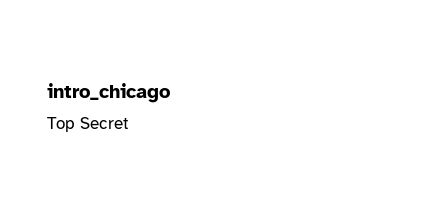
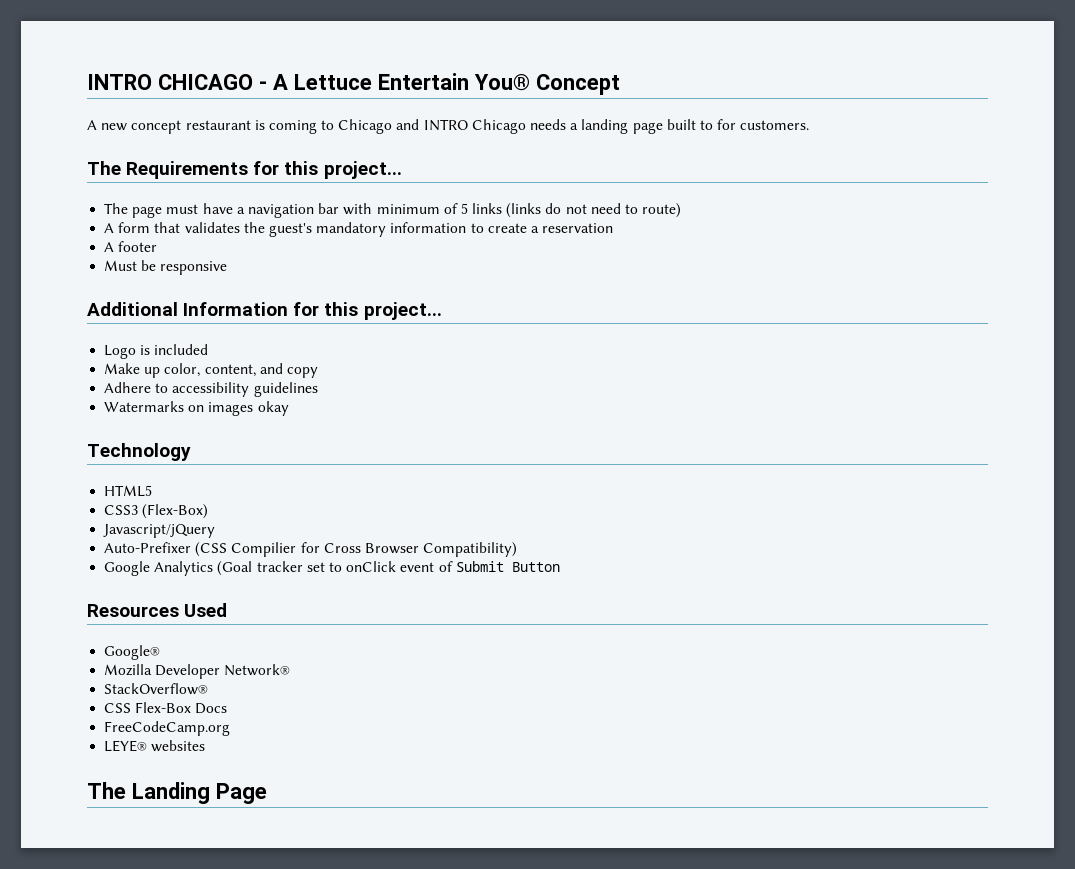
- intro_chicago
- Top Secret
+ INTRO CHICAGO - A Lettuce Entertain You® Concept
+ A new concept restaurant is coming to Chicago and INTRO Chicago needs a landing page built to for customers.
+ The Requirements for this project...
+ The page must have a navigation bar with minimum of 5 links (links do not need to route)
+ A form that validates the guest's mandatory information to create a reservation
+ A footer
+ Must be responsive
+ Additional Information for this project...
+ Logo is included
+ Make up color, content, and copy
+ Adhere to accessibility guidelines
+ Watermarks on images okay
+ Technology
+ HTML5
+ CSS3 (Flex-Box)
+ Javascript/jQuery
+ Auto-Prefixer (CSS Compilier for Cross Browser Compatibility)
+ Google Analytics (Goal tracker set to onClick event of Submit Button
+ Resources Used
+ Google®
+ Mozilla Developer Network®
+ StackOverflow®
+ CSS Flex-Box Docs
+ FreeCodeCamp.org
+ LEYE® websites
+ The Landing Page

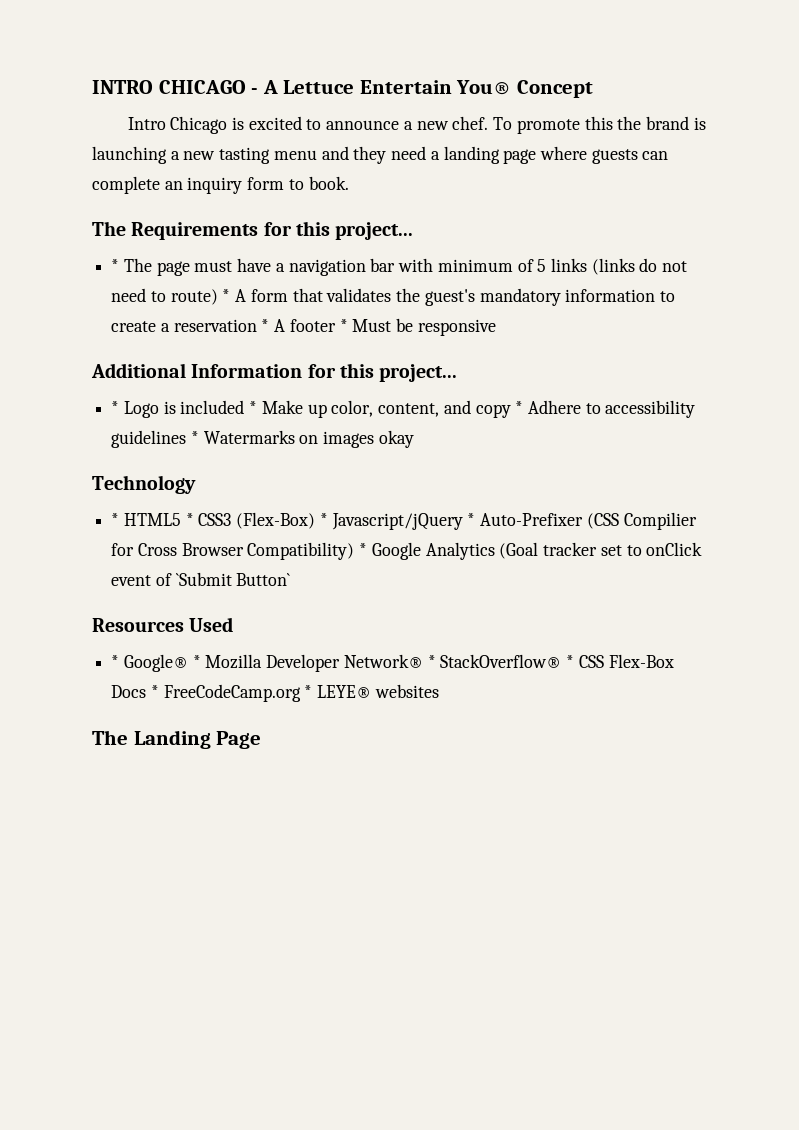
- A new concept restaurant is coming to Chicago and INTRO Chicago needs a landing page built to for customers.
+ Intro Chicago is excited to announce a new chef. To promote this the brand is launching a new tasting menu and they need a landing page where guests can complete an inquiry form to book.
- The page must have a navigation bar with minimum of 5 links (links do not need to route)
- A form that validates the guest's mandatory information to create a reservation
- A footer
- Must be responsive
+ * The page must have a navigation bar with minimum of 5 links (links do not need to route) * A form that validates the guest's mandatory information to create a reservation * A footer * Must be responsive
- Logo is included
- Make up color, content, and copy
- Adhere to accessibility guidelines
- Watermarks on images okay
+ * Logo is included * Make up color, content, and copy * Adhere to accessibility guidelines * Watermarks on images okay
- HTML5
- CSS3 (Flex-Box)
- Javascript/jQuery
- Auto-Prefixer (CSS Compilier for Cross Browser Compatibility)
- Google Analytics (Goal tracker set to onClick event of Submit Button
+ * HTML5 * CSS3 (Flex-Box) * Javascript/jQuery * Auto-Prefixer (CSS Compilier for Cross Browser Compatibility) * Google Analytics (Goal tracker set to onClick event of `Submit Button`
- Google®
- Mozilla Developer Network®
- StackOverflow®
- CSS Flex-Box Docs
- FreeCodeCamp.org
- LEYE® websites
+ * Google® * Mozilla Developer Network® * StackOverflow® * CSS Flex-Box Docs * FreeCodeCamp.org * LEYE® websites

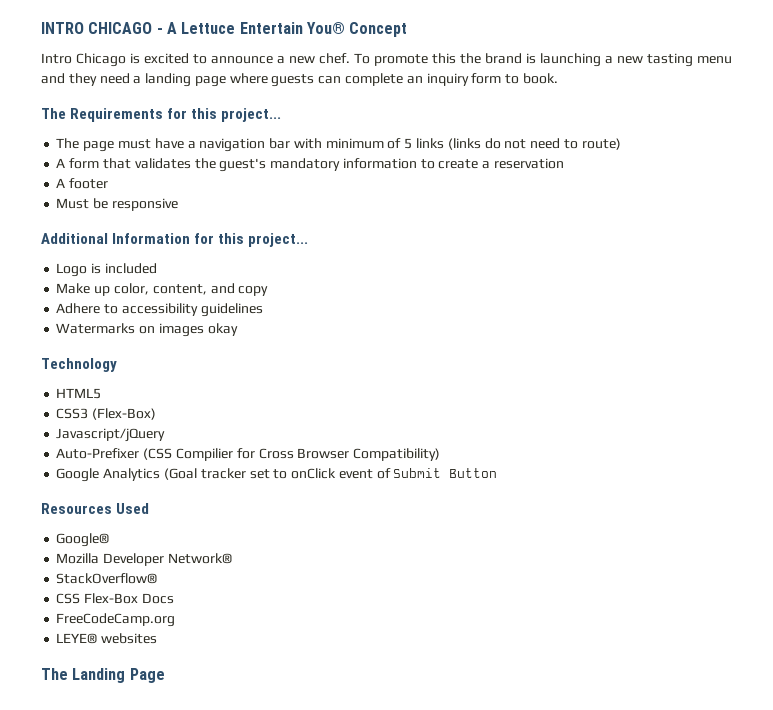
- * The page must have a navigation bar with minimum of 5 links (links do not need to route) * A form that validates the guest's mandatory information to create a reservation * A footer * Must be responsive
+ The page must have a navigation bar with minimum of 5 links (links do not need to route)
+ A form that validates the guest's mandatory information to create a reservation
+ A footer
+ Must be responsive
- * Logo is included * Make up color, content, and copy * Adhere to accessibility guidelines * Watermarks on images okay
+ Logo is included
+ Make up color, content, and copy
+ Adhere to accessibility guidelines
+ Watermarks on images okay
- * HTML5 * CSS3 (Flex-Box) * Javascript/jQuery * Auto-Prefixer (CSS Compilier for Cross Browser Compatibility) * Google Analytics (Goal tracker set to onClick event of `Submit Button`
+ HTML5
+ CSS3 (Flex-Box)
+ Javascript/jQuery
+ Auto-Prefixer (CSS Compilier for Cross Browser Compatibility)
+ Google Analytics (Goal tracker set to onClick event of Submit Button
- * Google® * Mozilla Developer Network® * StackOverflow® * CSS Flex-Box Docs * FreeCodeCamp.org * LEYE® websites
+ Google®
+ Mozilla Developer Network®
+ StackOverflow®
+ CSS Flex-Box Docs
+ FreeCodeCamp.org
+ LEYE® websites

